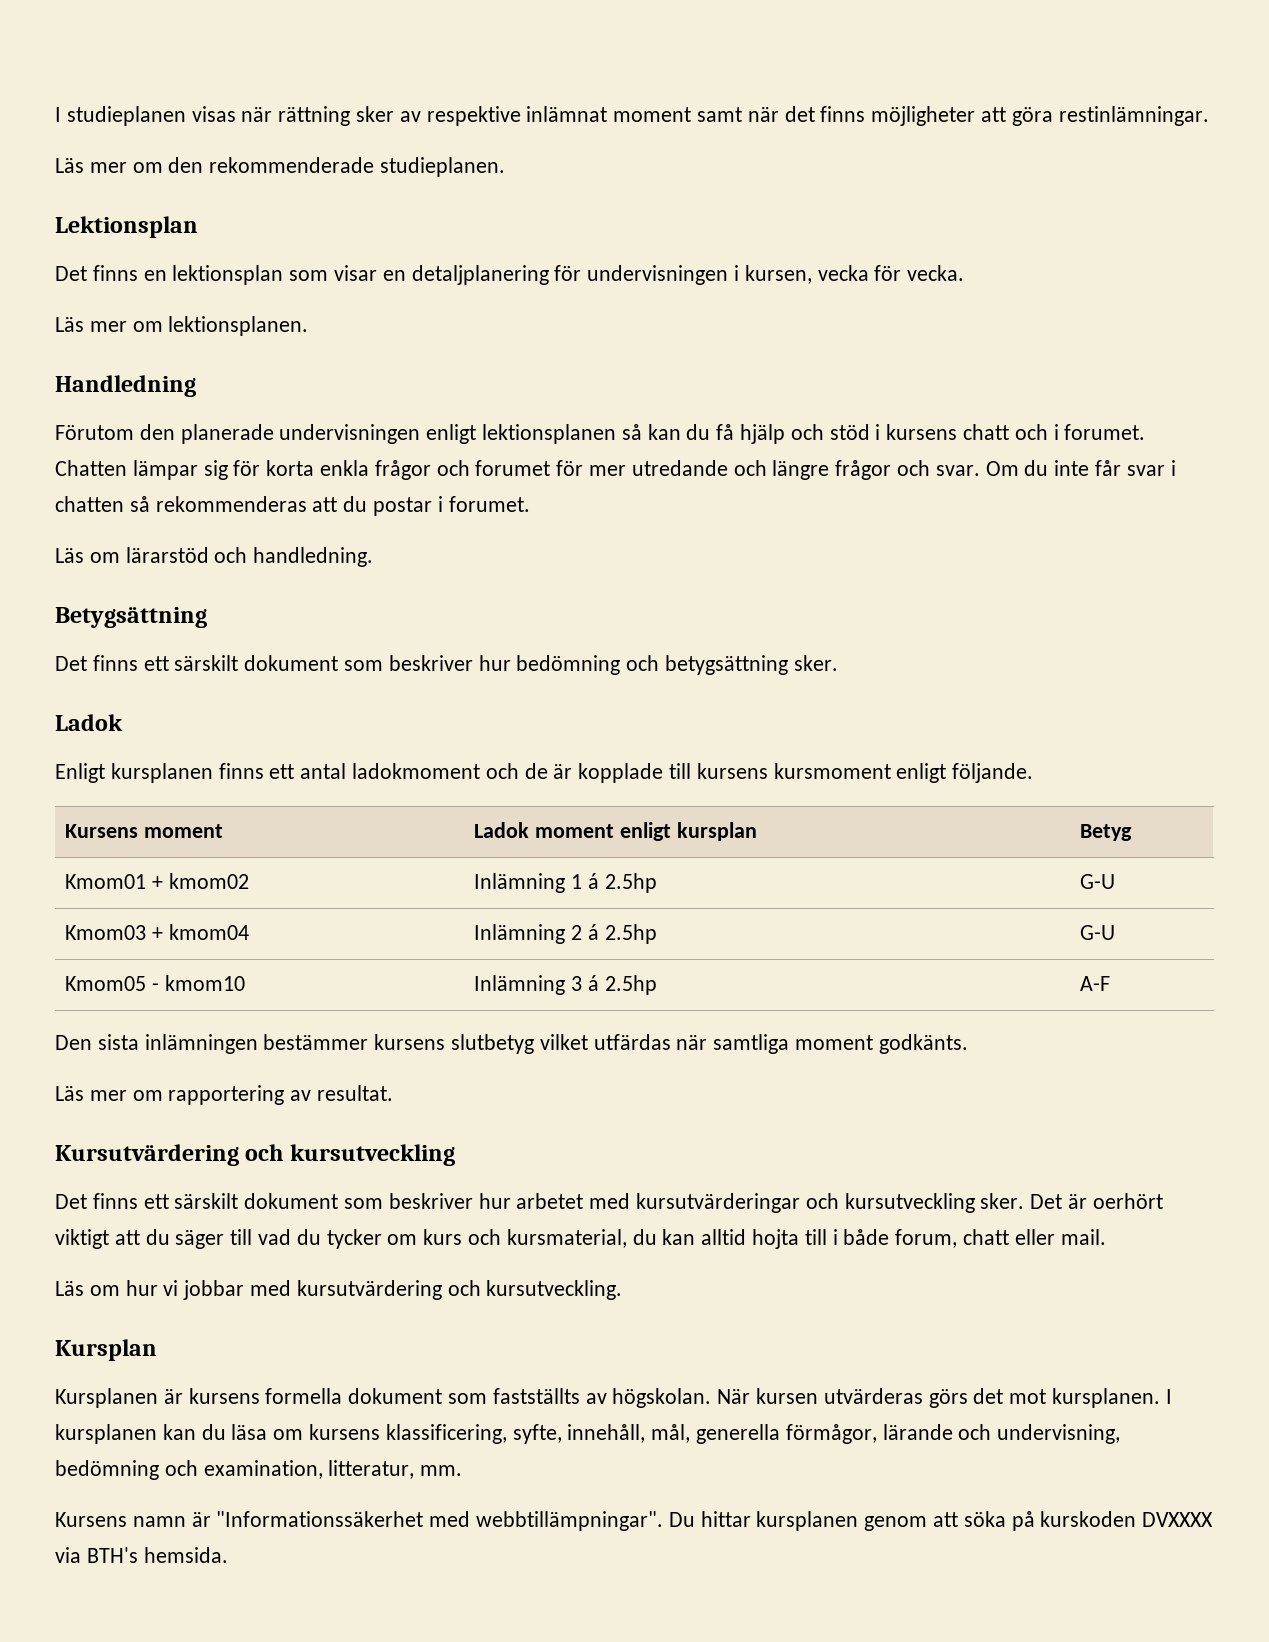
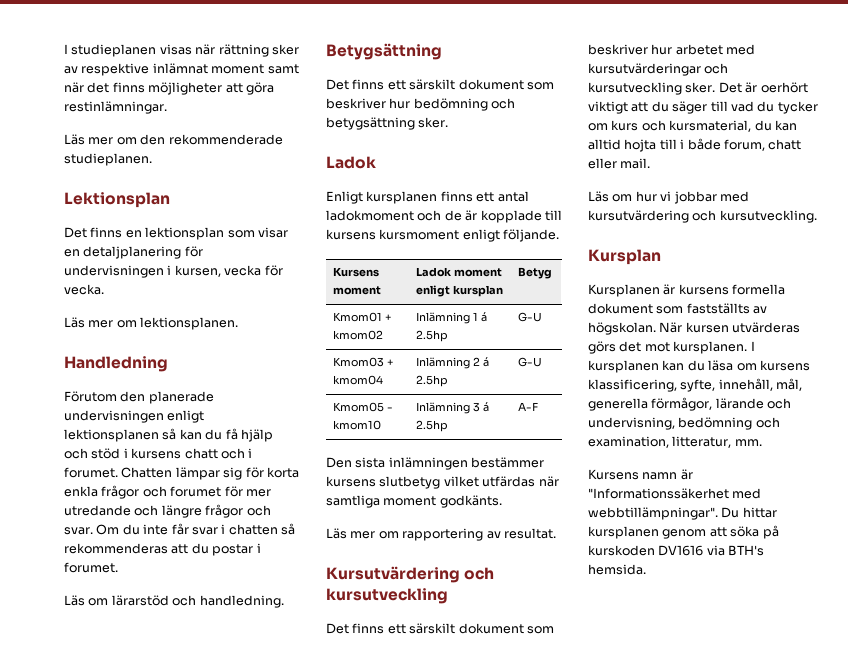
- Du hittar kursplanen genom att söka på kurskoden DVXXXX via BTH's hemsida.
+ Du hittar kursplanen genom att söka på kurskoden DV1616 via BTH's hemsida.

